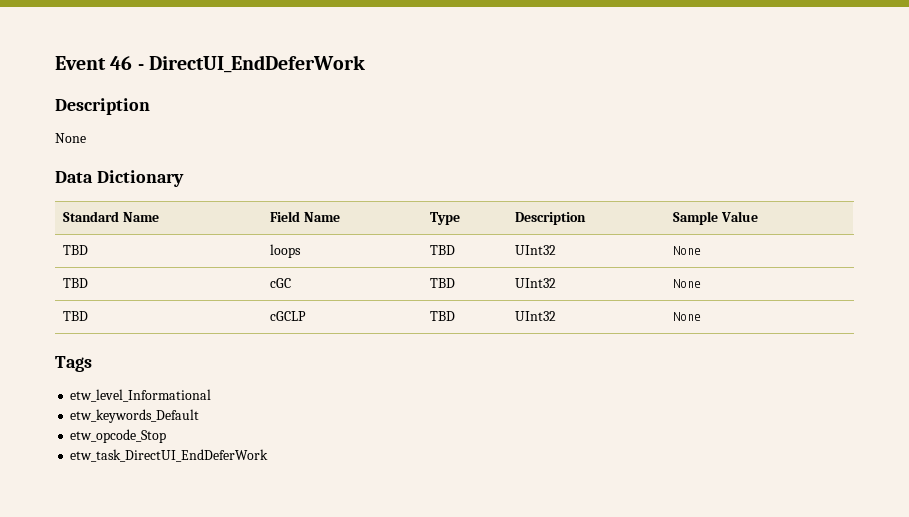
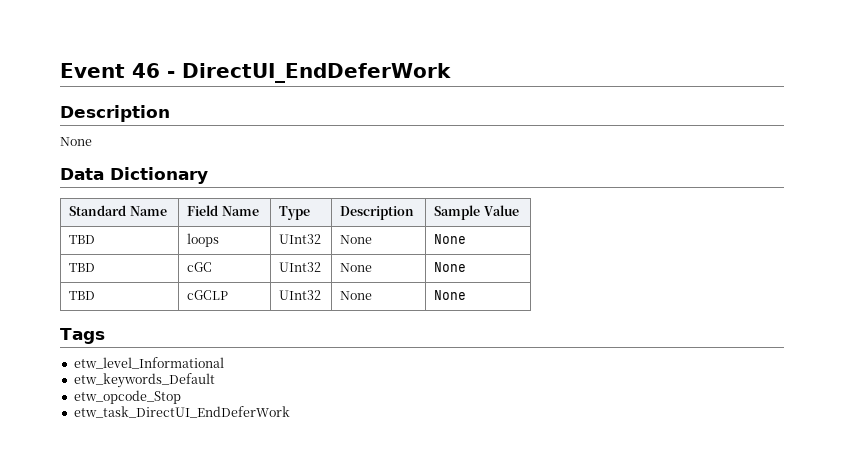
- TBD | loops | TBD | UInt32 | None
+ TBD | loops | UInt32 | None | None
- TBD | cGC | TBD | UInt32 | None
+ TBD | cGC | UInt32 | None | None
- TBD | cGCLP | TBD | UInt32 | None
+ TBD | cGCLP | UInt32 | None | None

